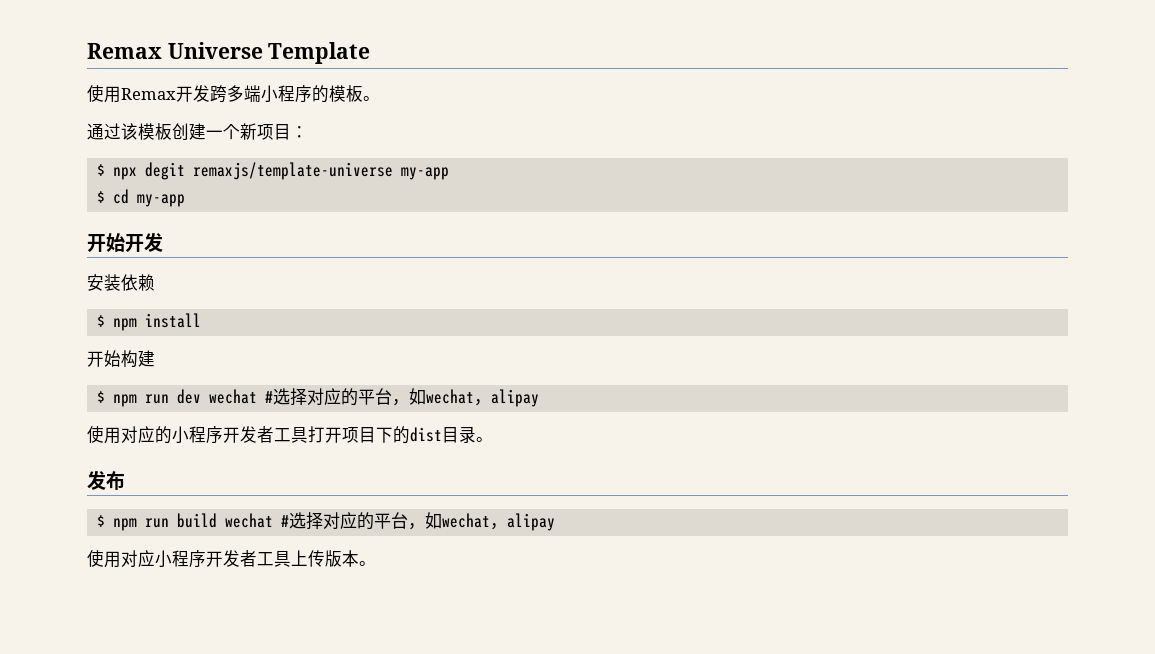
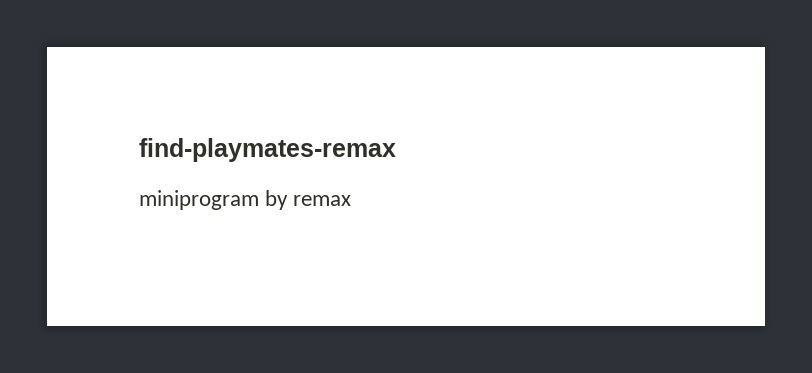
- Remax Universe Template
- 使用Remax开发跨多端小程序的模板。
- 通过该模板创建一个新项目：
- $ npx degit remaxjs/template-universe my-app
- $ cd my-app
- 开始开发
- 安装依赖
- $ npm install
- 开始构建
- $ npm run dev wechat #选择对应的平台，如wechat，alipay
- 使用对应的小程序开发者工具打开项目下的dist目录。
- 发布
- $ npm run build wechat #选择对应的平台，如wechat，alipay
- 使用对应小程序开发者工具上传版本。
+ find-playmates-remax
+ miniprogram by remax

